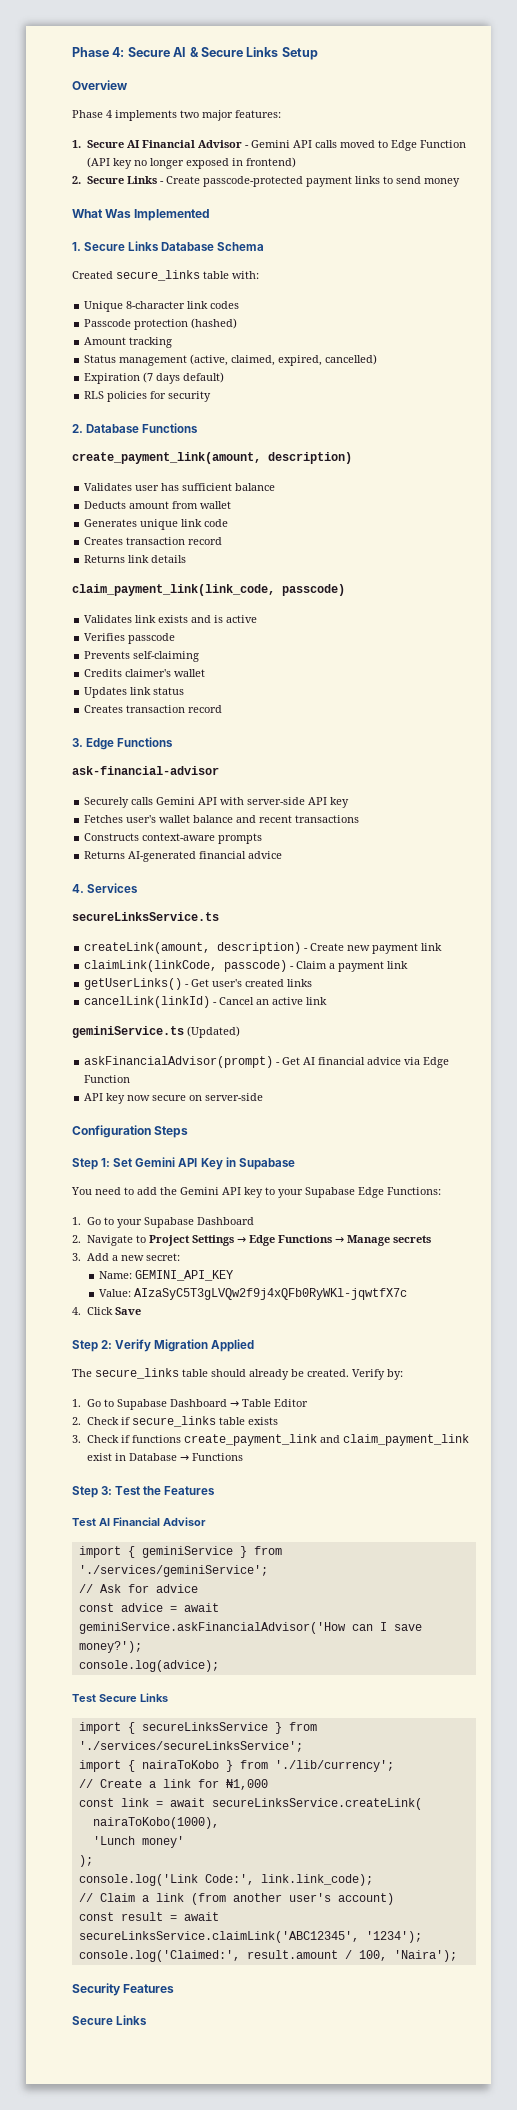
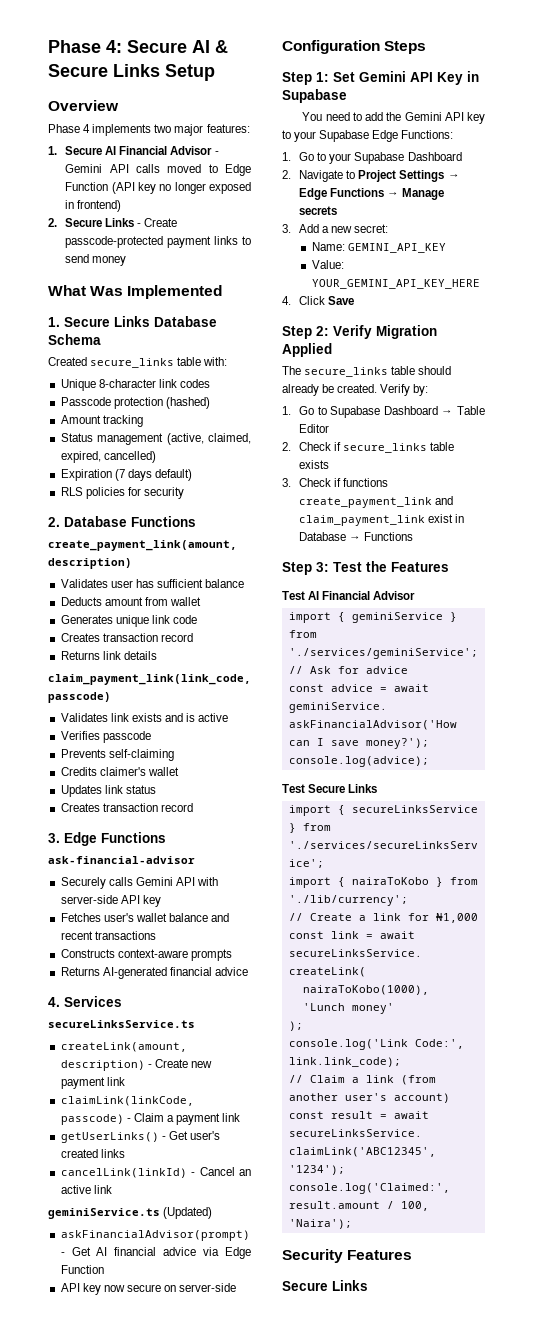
- Value: AIzaSyC5T3gLVQw2f9j4xQFb0RyWKl-jqwtfX7c
+ Value: YOUR_GEMINI_API_KEY_HERE

